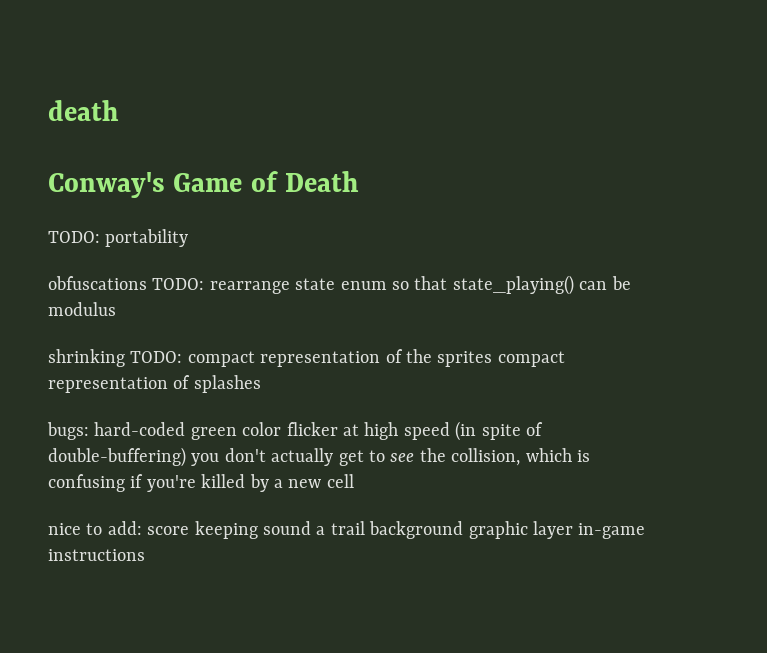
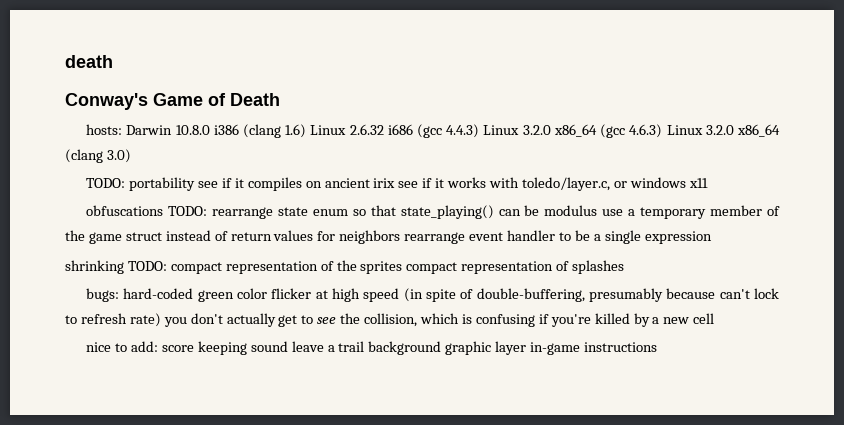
- TODO: portability
+ hosts: Darwin 10.8.0 i386 (clang 1.6) Linux 2.6.32 i686 (gcc 4.4.3) Linux 3.2.0 x86_64 (gcc 4.6.3) Linux 3.2.0 x86_64 (clang 3.0)
+ TODO: portability see if it compiles on ancient irix see if it works with toledo/layer.c, or windows x11
- obfuscations TODO: rearrange state enum so that state_playing() can be modulus
+ obfuscations TODO: rearrange state enum so that state_playing() can be modulus use a temporary member of the game struct instead of return values for neighbors rearrange event handler to be a single expression
- bugs: hard-coded green color flicker at high speed (in spite of double-buffering) you don't actually get to see the collision, which is confusing if you're killed by a new cell
+ bugs: hard-coded green color flicker at high speed (in spite of double-buffering, presumably because can't lock to refresh rate) you don't actually get to see the collision, which is confusing if you're killed by a new cell
- nice to add: score keeping sound a trail background graphic layer in-game instructions
+ nice to add: score keeping sound leave a trail background graphic layer in-game instructions

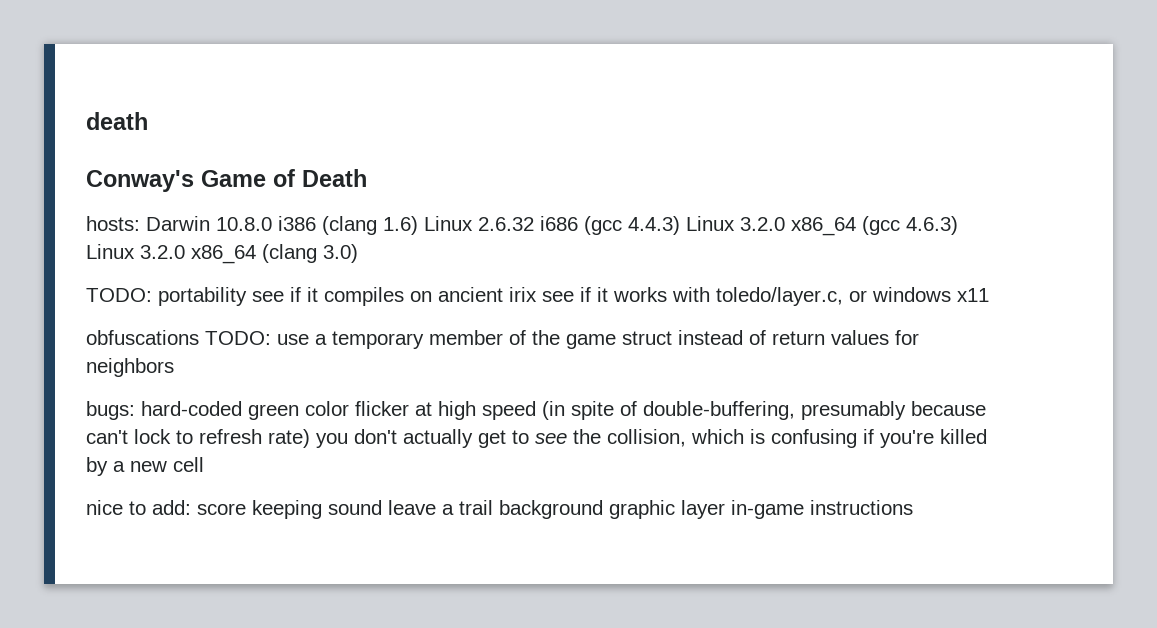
- obfuscations TODO: rearrange state enum so that state_playing() can be modulus use a temporary member of the game struct instead of return values for neighbors rearrange event handler to be a single expression
- shrinking TODO: compact representation of the sprites compact representation of splashes
+ obfuscations TODO: use a temporary member of the game struct instead of return values for neighbors

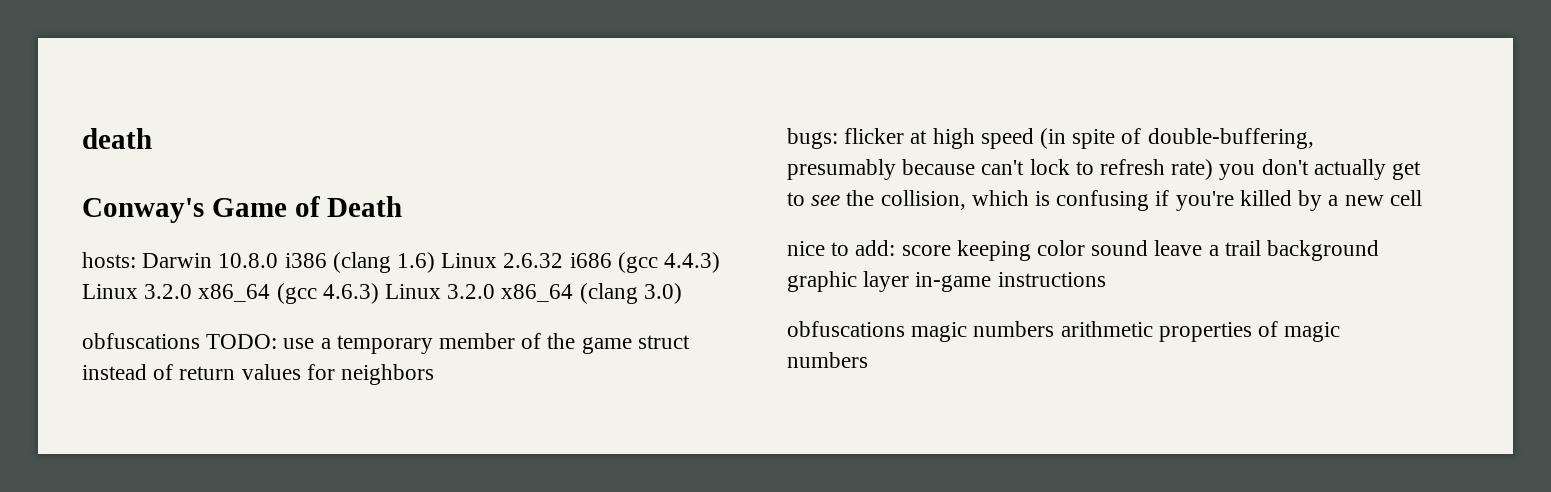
- TODO: portability see if it compiles on ancient irix see if it works with toledo/layer.c, or windows x11
- bugs: hard-coded green color flicker at high speed (in spite of double-buffering, presumably because can't lock to refresh rate) you don't actually get to see the collision, which is confusing if you're killed by a new cell
+ bugs: flicker at high speed (in spite of double-buffering, presumably because can't lock to refresh rate) you don't actually get to see the collision, which is confusing if you're killed by a new cell
- nice to add: score keeping sound leave a trail background graphic layer in-game instructions
+ nice to add: score keeping color sound leave a trail background graphic layer in-game instructions
+ obfuscations magic numbers arithmetic properties of magic numbers

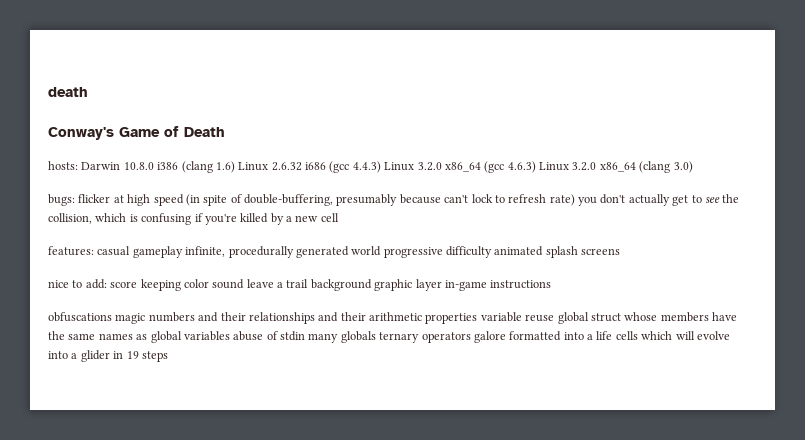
- obfuscations TODO: use a temporary member of the game struct instead of return values for neighbors
+ features: casual gameplay infinite, procedurally generated world progressive difficulty animated splash screens
- obfuscations magic numbers arithmetic properties of magic numbers
+ obfuscations magic numbers and their relationships and their arithmetic properties variable reuse global struct whose members have the same names as global variables abuse of stdin many globals ternary operators galore formatted into a life cells which will evolve into a glider in 19 steps

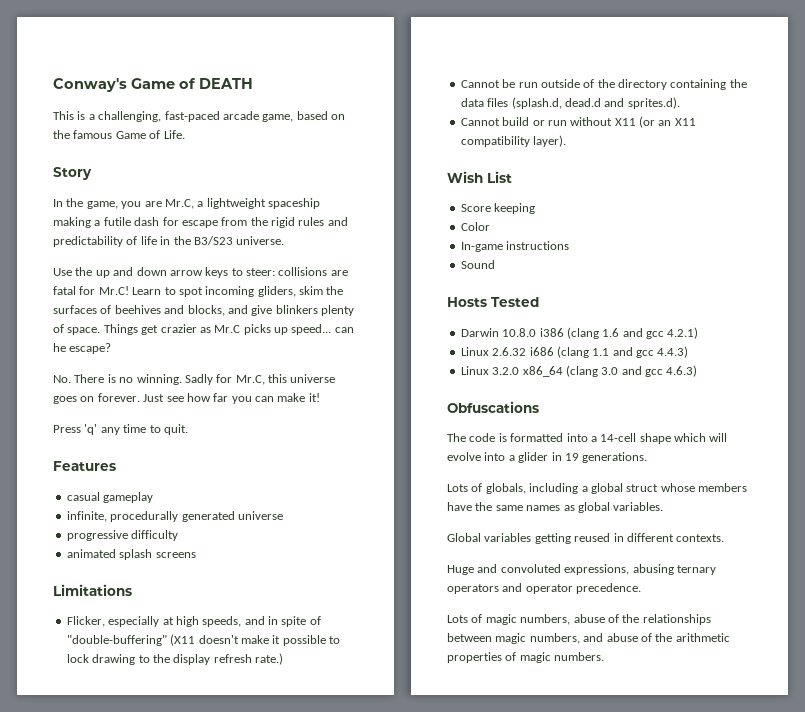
- death
- Conway's Game of Death
- hosts: Darwin 10.8.0 i386 (clang 1.6) Linux 2.6.32 i686 (gcc 4.4.3) Linux 3.2.0 x86_64 (gcc 4.6.3) Linux 3.2.0 x86_64 (clang 3.0)
- bugs: flicker at high speed (in spite of double-buffering, presumably because can't lock to refresh rate) you don't actually get to see the collision, which is confusing if you're killed by a new cell
- features: casual gameplay infinite, procedurally generated world progressive difficulty animated splash screens
- nice to add: score keeping color sound leave a trail background graphic layer in-game instructions
- obfuscations magic numbers and their relationships and their arithmetic properties variable reuse global struct whose members have the same names as global variables abuse of stdin many globals ternary operators galore formatted into a life cells which will evolve into a glider in 19 steps
+ Conway's Game of DEATH
+ This is a challenging, fast-paced arcade game, based on the famous Game of Life.
+ Story
+ In the game, you are Mr.C, a lightweight spaceship making a futile dash for escape from the rigid rules and predictability of life in the B3/S23 universe.
+ Use the up and down arrow keys to steer: collisions are fatal for Mr.C! Learn to spot incoming gliders, skim the surfaces of beehives and blocks, and give blinkers plenty of space. Things get crazier as Mr.C picks up speed... can he escape?
+ No. There is no winning. Sadly for Mr.C, this universe goes on forever. Just see how far you can make it!
+ Press 'q' any time to quit.
+ Features
+ casual gameplay
+ infinite, procedurally generated universe
+ progressive difficulty
+ animated splash screens
+ Limitations
+ Flicker, especially at high speeds, and in spite of "double-buffering" (X11 doesn't make it possible to lock drawing to the display refresh rate.)
+ Cannot be run outside of the directory containing the data files (splash.d, dead.d and sprites.d).
+ Cannot build or run without X11 (or an X11 compatibility layer).
+ Wish List
+ Score keeping
+ Color
+ In-game instructions
+ Sound
+ Hosts Tested
+ Darwin 10.8.0 i386 (clang 1.6 and gcc 4.2.1)
+ Linux 2.6.32 i686 (clang 1.1 and gcc 4.4.3)
+ Linux 3.2.0 x86_64 (clang 3.0 and gcc 4.6.3)
+ Obfuscations
+ The code is formatted into a 14-cell shape which will evolve into a glider in 19 generations.
+ Lots of globals, including a global struct whose members have the same names as global variables.
+ Global variables getting reused in different contexts.
+ Huge and convoluted expressions, abusing ternary operators and operator precedence.
+ Lots of magic numbers, abuse of the relationships between magic numbers, and abuse of the arithmetic properties of magic numbers.

